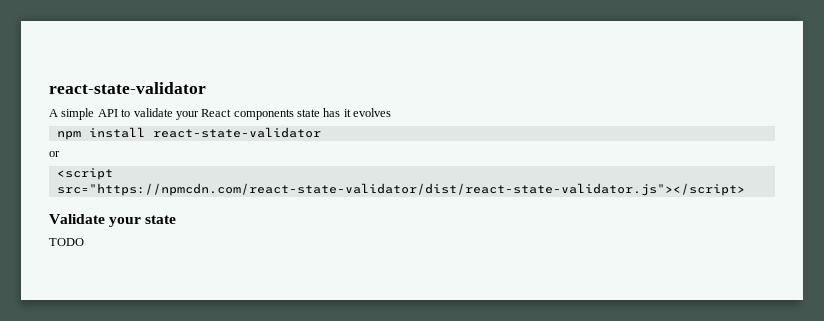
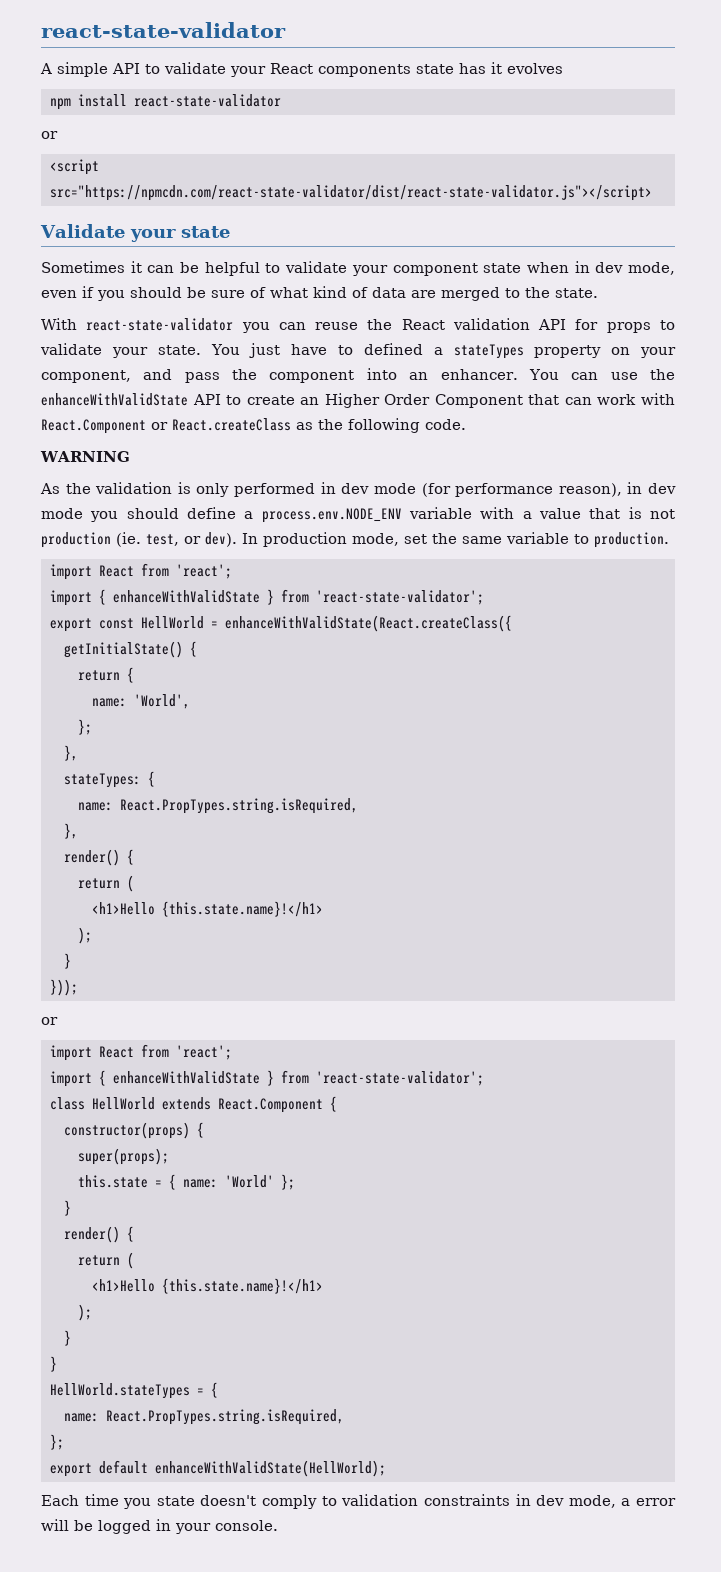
- TODO
+ Sometimes it can be helpful to validate your component state when in dev mode, even if you should be sure of what kind of data are merged to the state.
+ With react-state-validator you can reuse the React validation API for props to validate your state. You just have to defined a stateTypes property on your component, and pass the component into an enhancer. You can use the enhanceWithValidState API to create an Higher Order Component that can work with React.Component or React.createClass as the following code.
+ WARNING
+ As the validation is only performed in dev mode (for performance reason), in dev mode you should define a process.env.NODE_ENV variable with a value that is not production (ie. test, or dev). In production mode, set the same variable to production.
+ import React from 'react';
+ import { enhanceWithValidState } from 'react-state-validator';
+ export const HellWorld = enhanceWithValidState(React.createClass({
+ getInitialState() {
+ return {
+ name: 'World',
+ };
+ },
+ stateTypes: {
+ name: React.PropTypes.string.isRequired,
+ },
+ render() {
+ return (
+ <h1>Hello {this.state.name}!</h1>
+ );
+ }
+ }));
+ or
+ import React from 'react';
+ import { enhanceWithValidState } from 'react-state-validator';
+ class HellWorld extends React.Component {
+ constructor(props) {
+ super(props);
+ this.state = { name: 'World' };
+ }
+ render() {
+ return (
+ <h1>Hello {this.state.name}!</h1>
+ );
+ }
+ }
+ HellWorld.stateTypes = {
+ name: React.PropTypes.string.isRequired,
+ };
+ export default enhanceWithValidState(HellWorld);
+ Each time you state doesn't comply to validation constraints in dev mode, a error will be logged in your console.

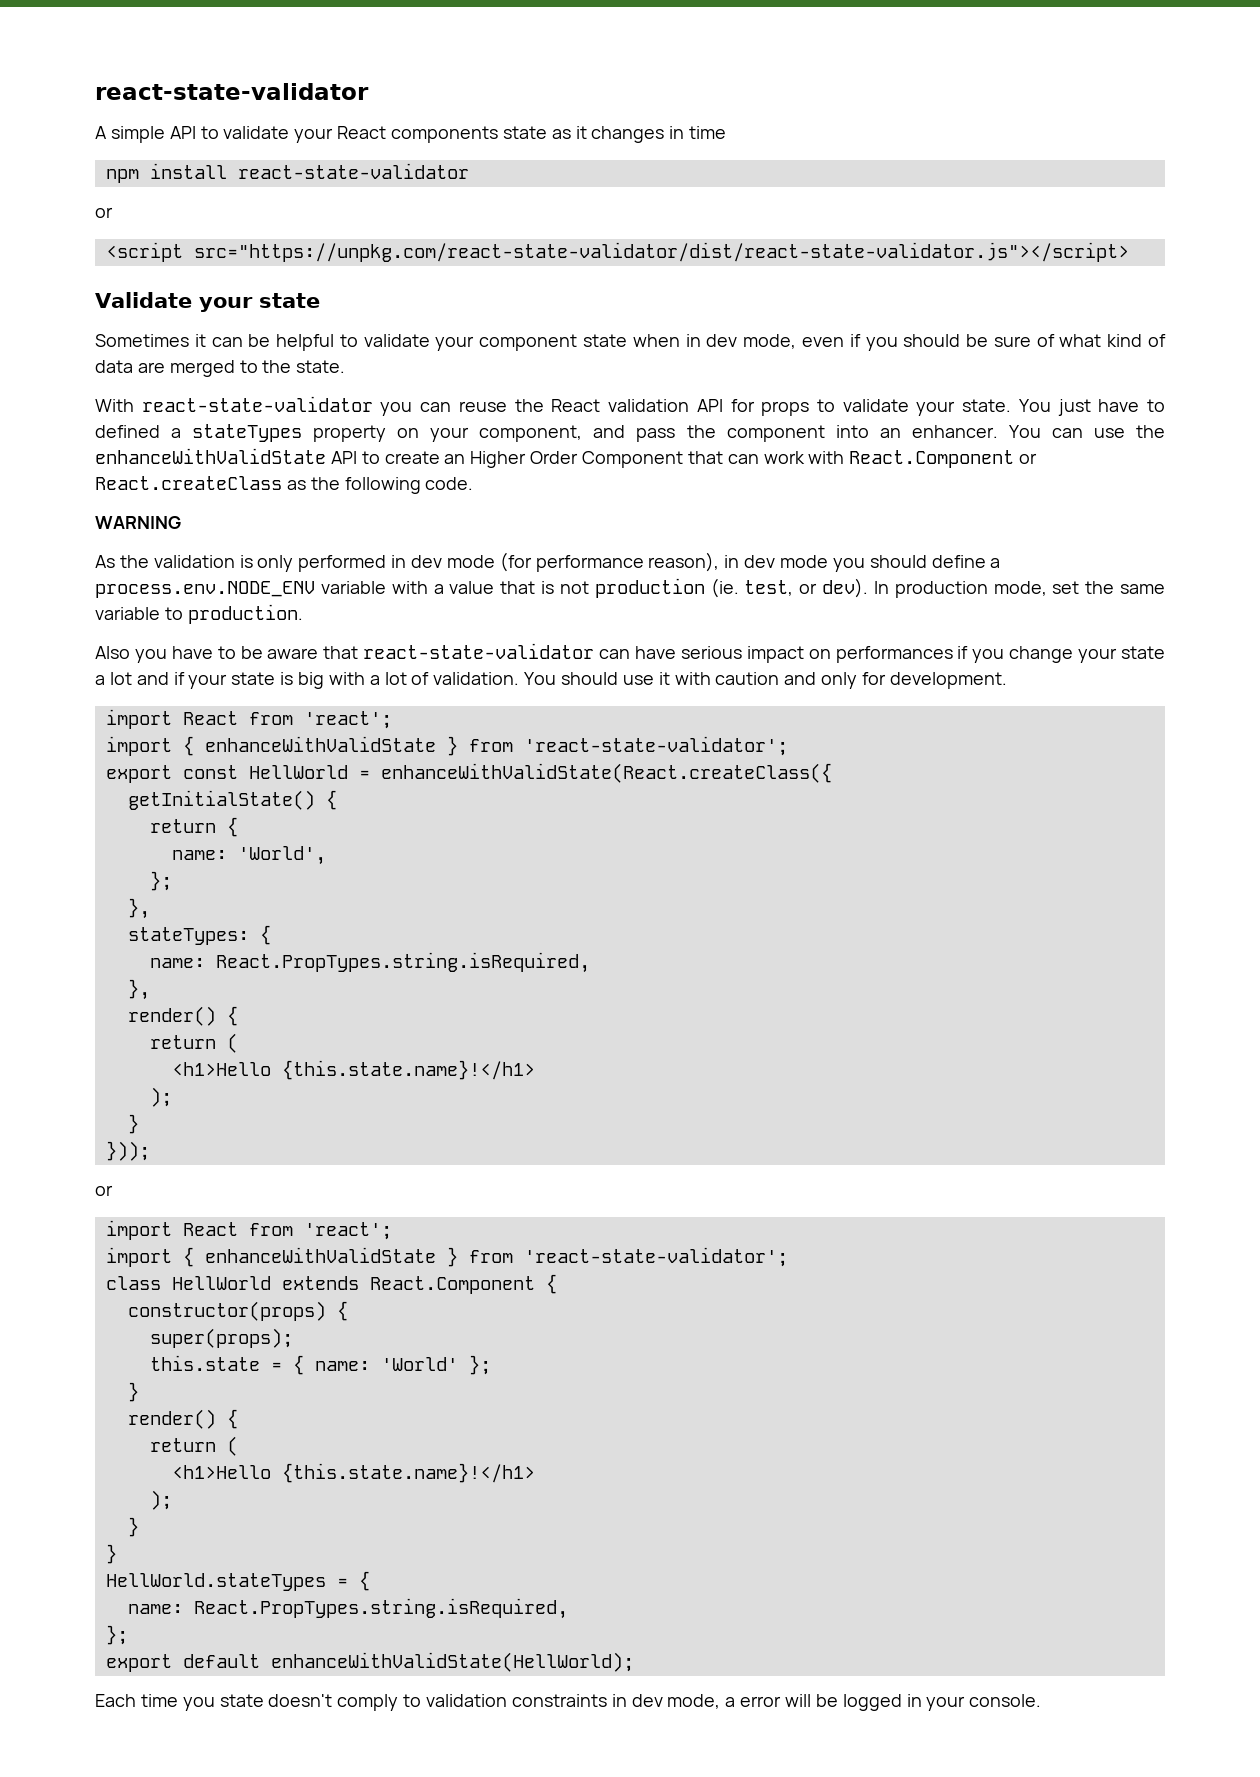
- A simple API to validate your React components state has it evolves
+ A simple API to validate your React components state as it changes in time
- <script src="https://npmcdn.com/react-state-validator/dist/react-state-validator.js"></script>
+ <script src="https://unpkg.com/react-state-validator/dist/react-state-validator.js"></script>
+ Also you have to be aware that react-state-validator can have serious impact on performances if you change your state a lot and if your state is big with a lot of validation. You should use it with caution and only for development.

